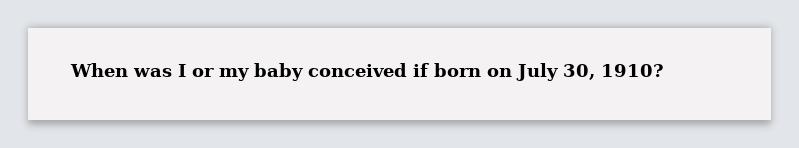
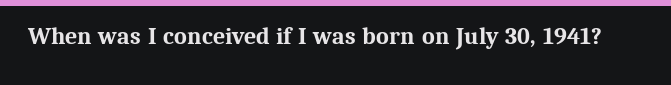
- When was I or my baby conceived if born on July 30, 1910?
+ When was I conceived if I was born on July 30, 1941?

